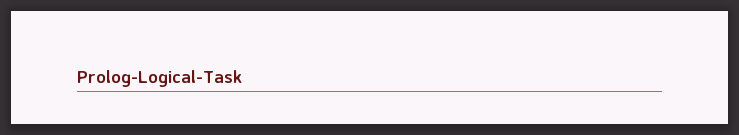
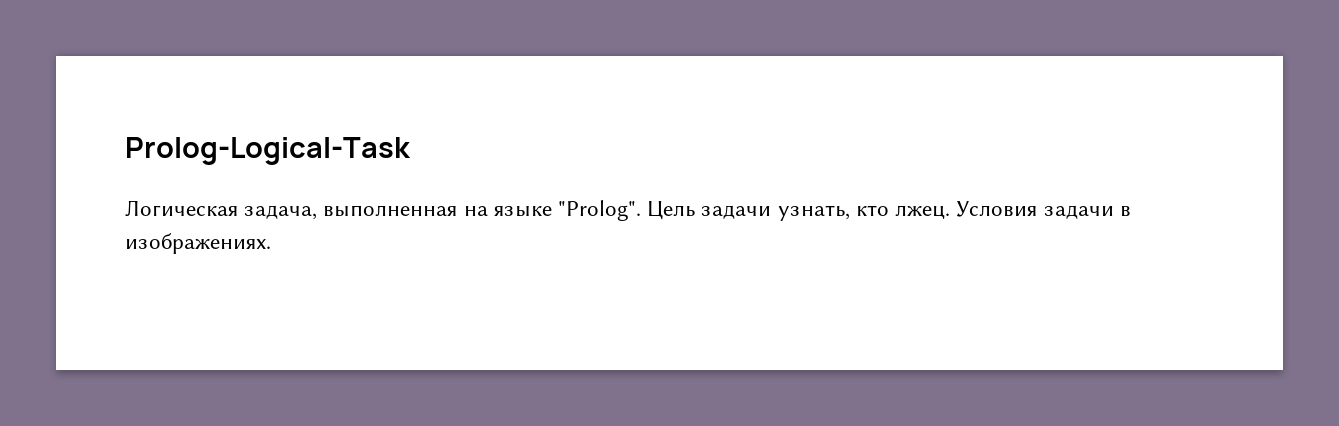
+ Логическая задача, выполненная на языке "Prolog". Цель задачи узнать, кто лжец. Условия задачи в изображениях.

